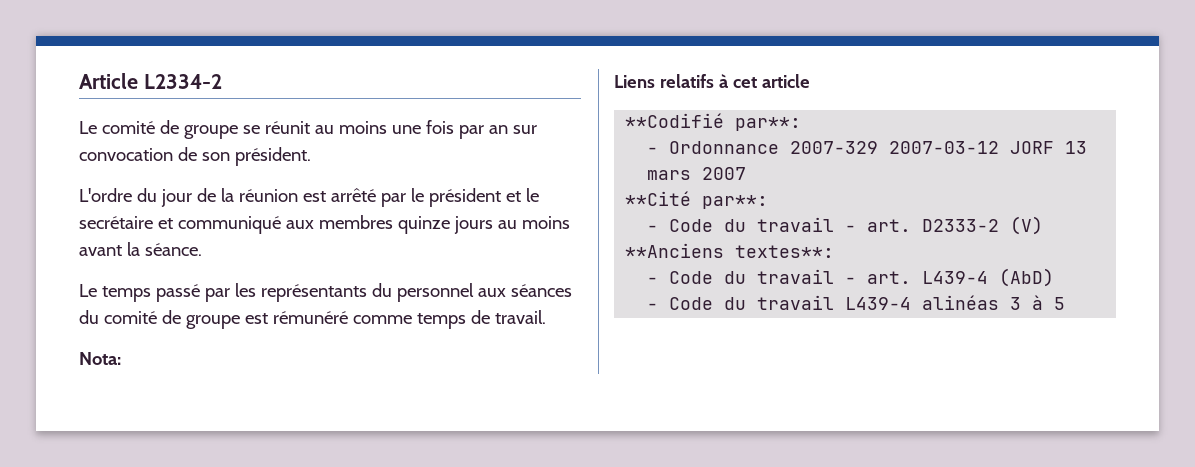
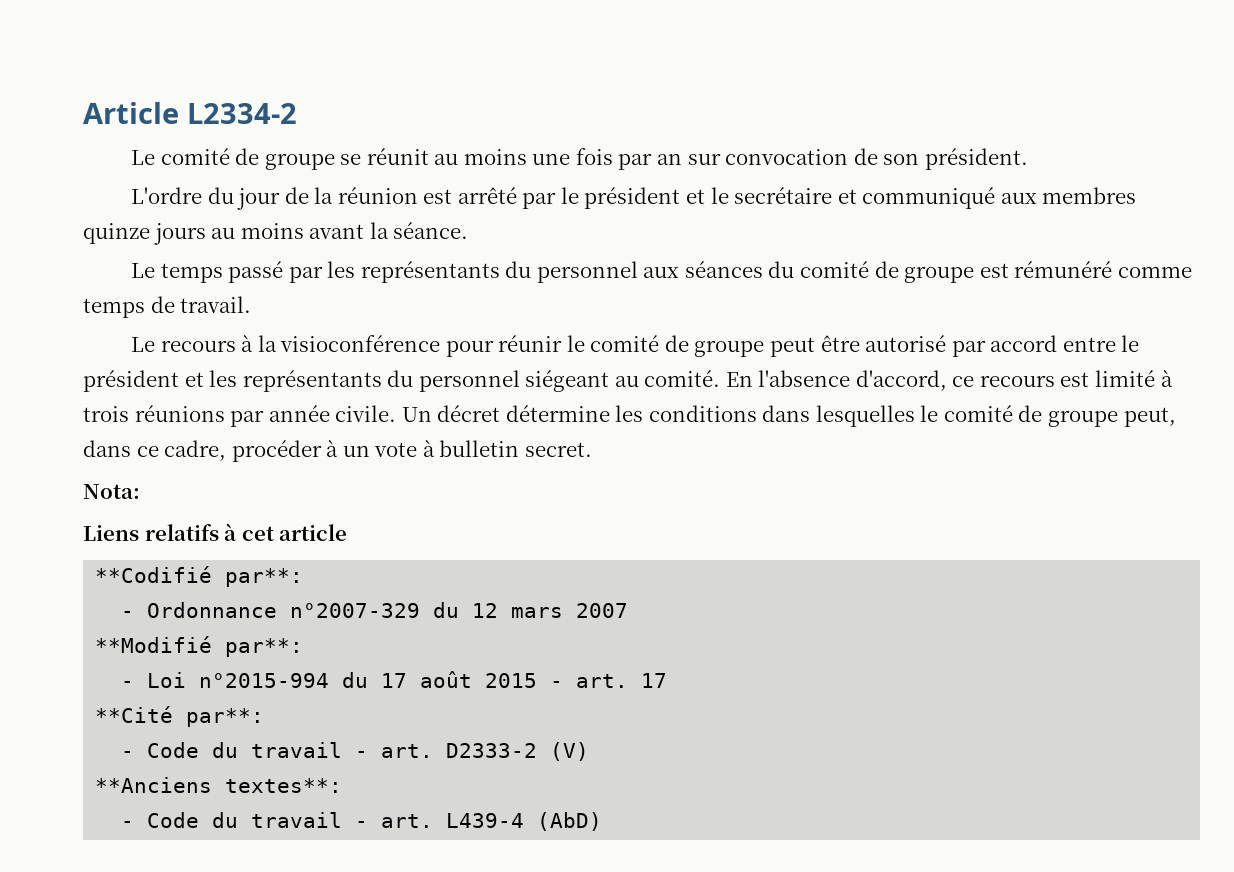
+ Le recours à la visioconférence pour réunir le comité de groupe peut être autorisé par accord entre le président et les représentants du personnel siégeant au comité. En l'absence d'accord, ce recours est limité à trois réunions par année civile. Un décret détermine les conditions dans lesquelles le comité de groupe peut, dans ce cadre, procéder à un vote à bulletin secret.
- - Ordonnance 2007-329 2007-03-12 JORF 13 mars 2007
+ - Ordonnance n°2007-329 du 12 mars 2007
+ **Modifié par**:
+ - Loi n°2015-994 du 17 août 2015 - art. 17
- - Code du travail L439-4 alinéas 3 à 5

